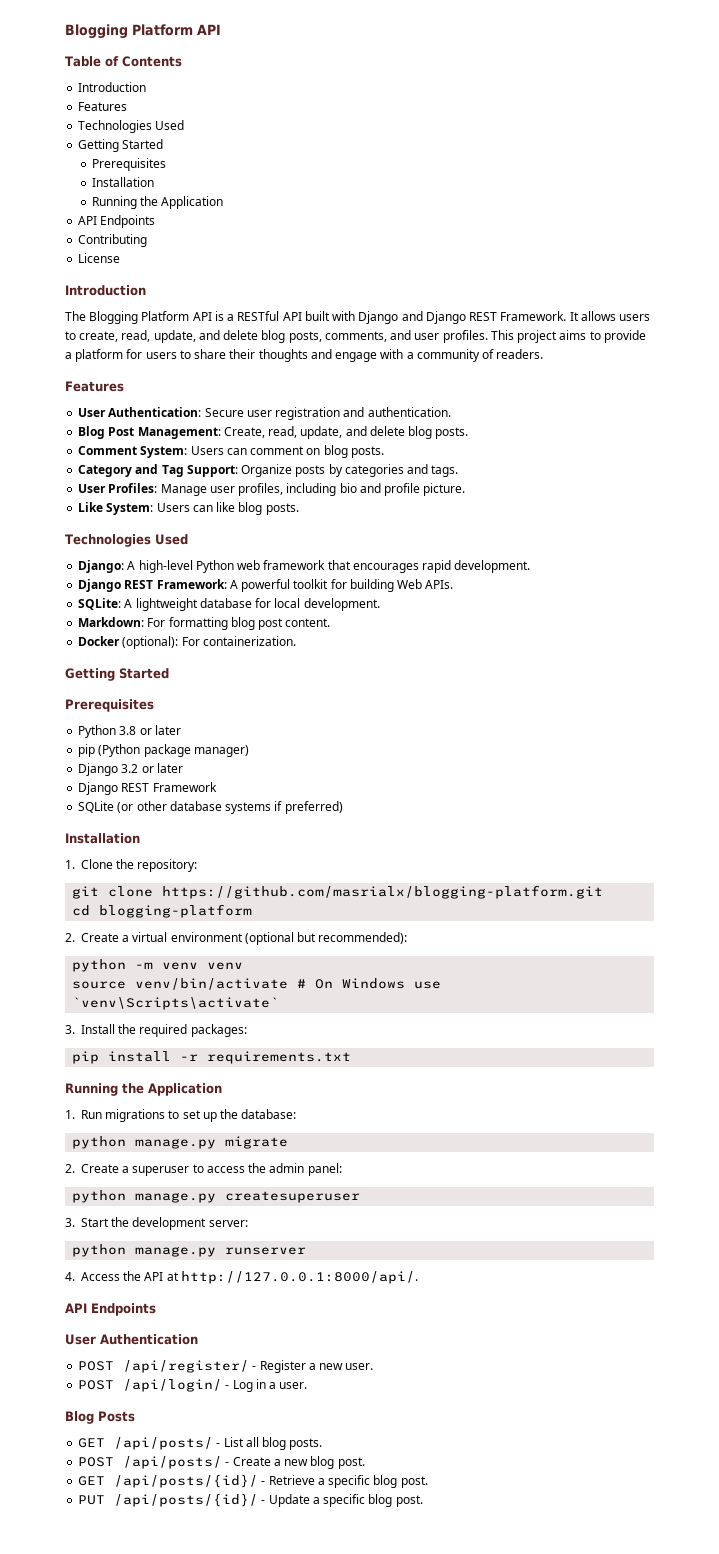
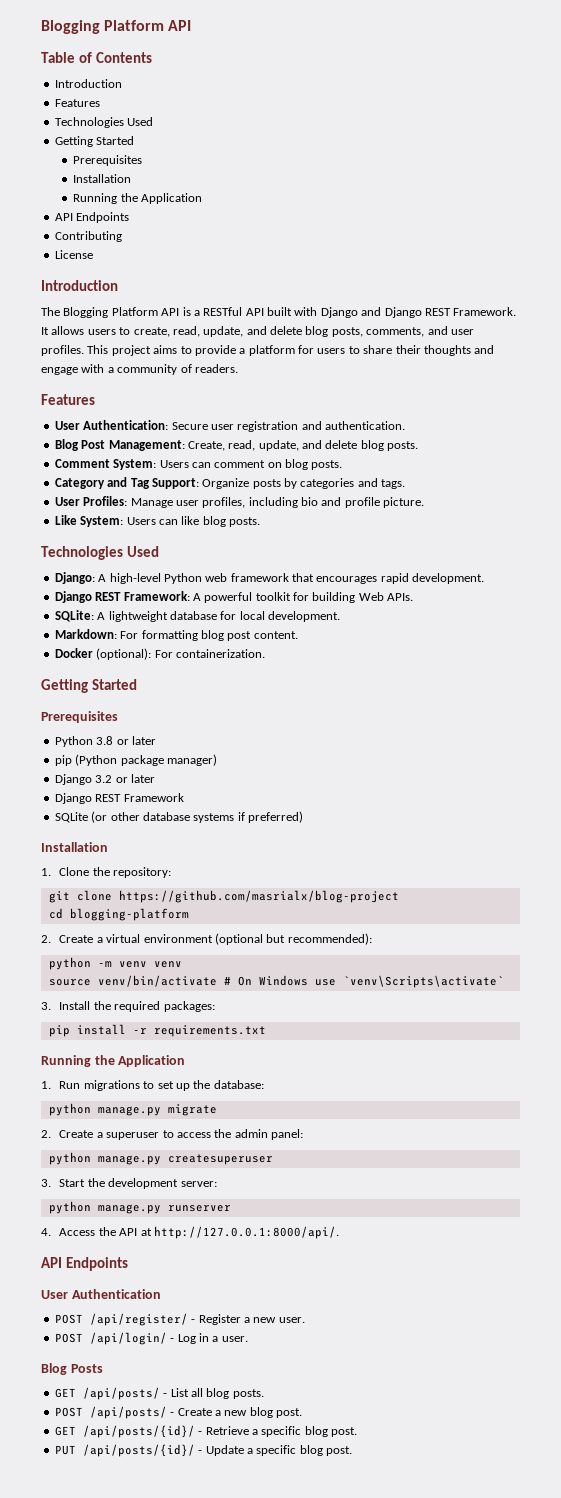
- git clone https://github.com/masrialx/blogging-platform.git
+ git clone https://github.com/masrialx/blog-project

